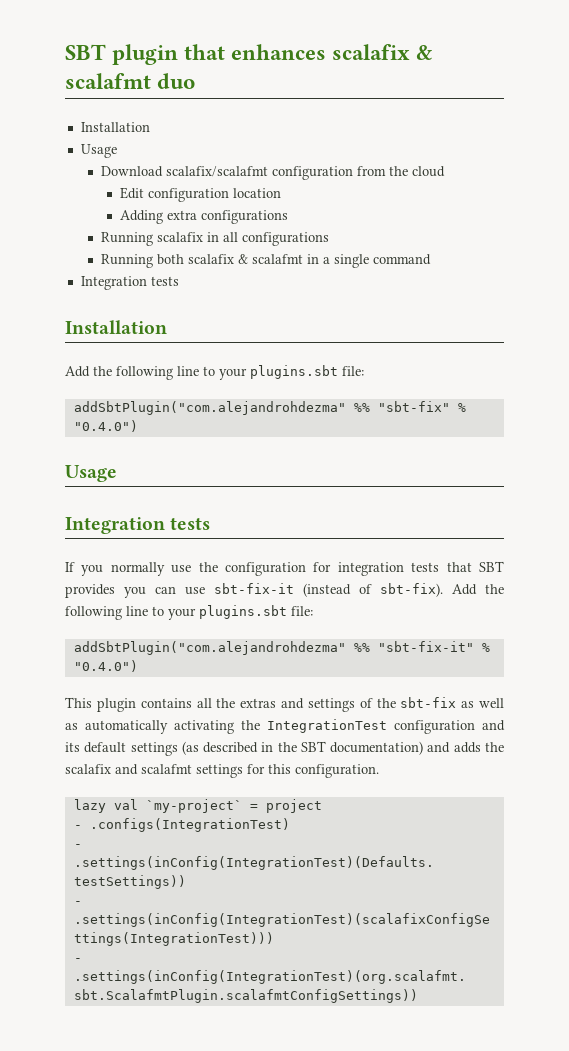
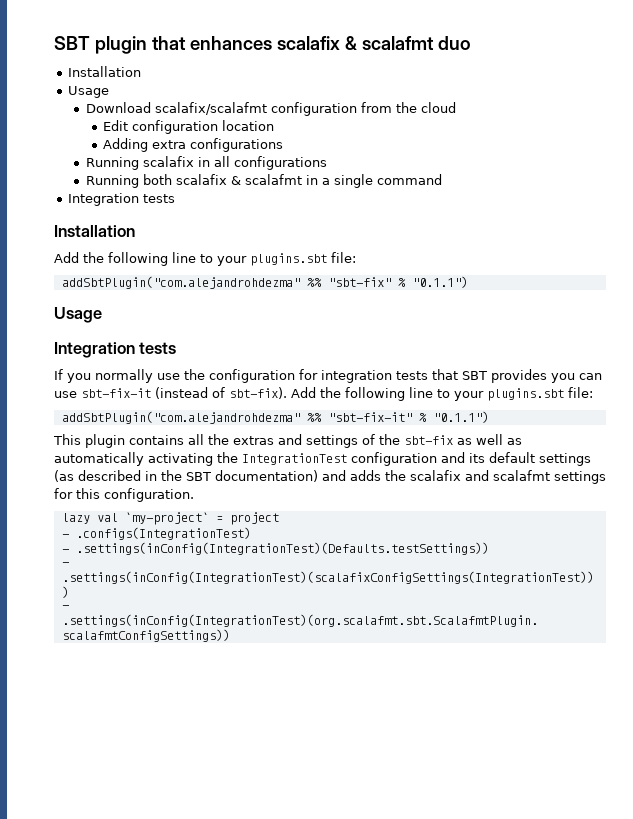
- addSbtPlugin("com.alejandrohdezma" %% "sbt-fix" % "0.4.0")
+ addSbtPlugin("com.alejandrohdezma" %% "sbt-fix" % "0.1.1")
- addSbtPlugin("com.alejandrohdezma" %% "sbt-fix-it" % "0.4.0")
+ addSbtPlugin("com.alejandrohdezma" %% "sbt-fix-it" % "0.1.1")

